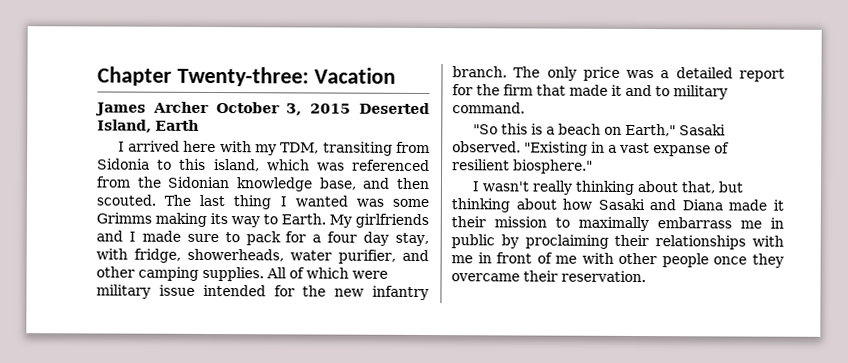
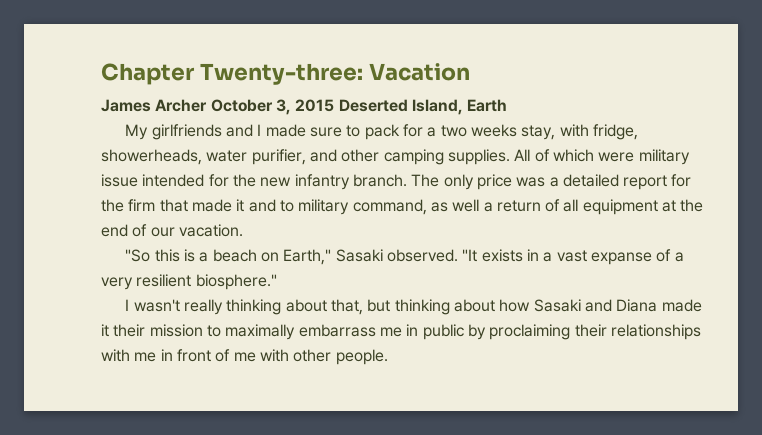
- I arrived here with my TDM, transiting from Sidonia to this island, which was referenced from the Sidonian knowledge base, and then scouted. The last thing I wanted was some Grimms making its way to Earth. My girlfriends and I made sure to pack for a four day stay, with fridge, showerheads, water purifier, and other camping supplies.
+ My girlfriends and I made sure to pack for a two weeks stay, with fridge, showerheads, water purifier, and other camping supplies.
- The only price was a detailed report for the firm that made it and to military command.
+ The only price was a detailed report for the firm that made it and to military command, as well a return of all equipment at the end of our vacation.
- "Existing in a vast expanse of resilient biosphere."
+ "It exists in a vast expanse of a very resilient biosphere."
- I wasn't really thinking about that, but thinking about how Sasaki and Diana made it their mission to maximally embarrass me in public by proclaiming their relationships with me in front of me with other people once they overcame their reservation.
+ I wasn't really thinking about that, but thinking about how Sasaki and Diana made it their mission to maximally embarrass me in public by proclaiming their relationships with me in front of me with other people.

